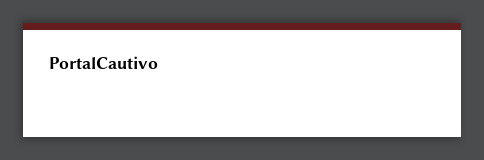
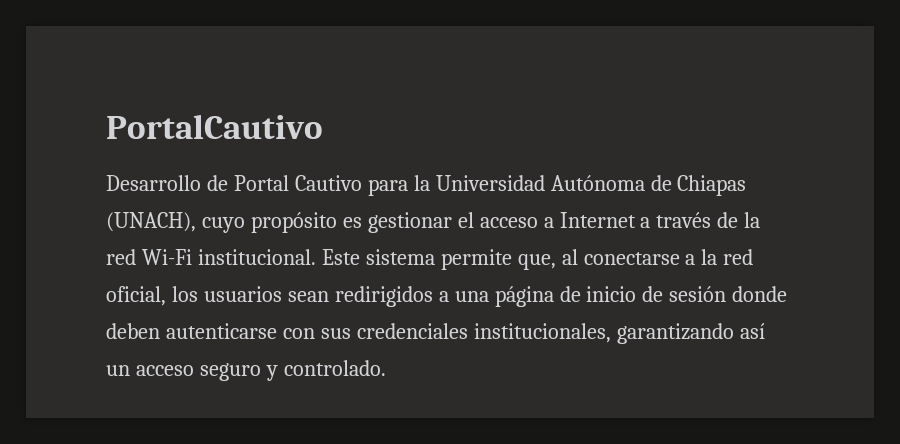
+ Desarrollo de Portal Cautivo para la Universidad Autónoma de Chiapas (UNACH), cuyo propósito es gestionar el acceso a Internet a través de la red Wi-Fi institucional. Este sistema permite que, al conectarse a la red oficial, los usuarios sean redirigidos a una página de inicio de sesión donde deben autenticarse con sus credenciales institucionales, garantizando así un acceso seguro y controlado.

